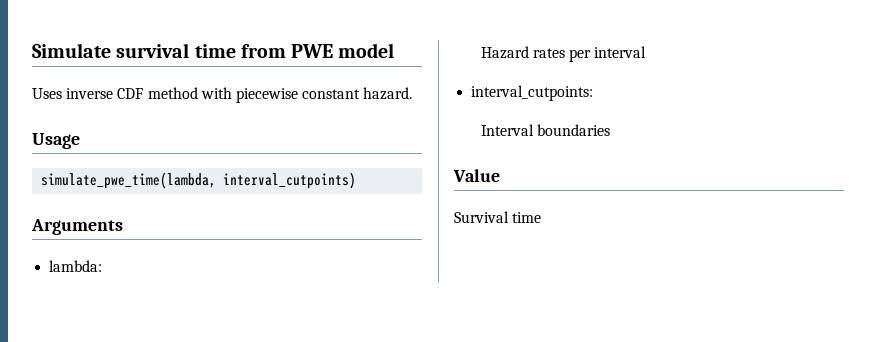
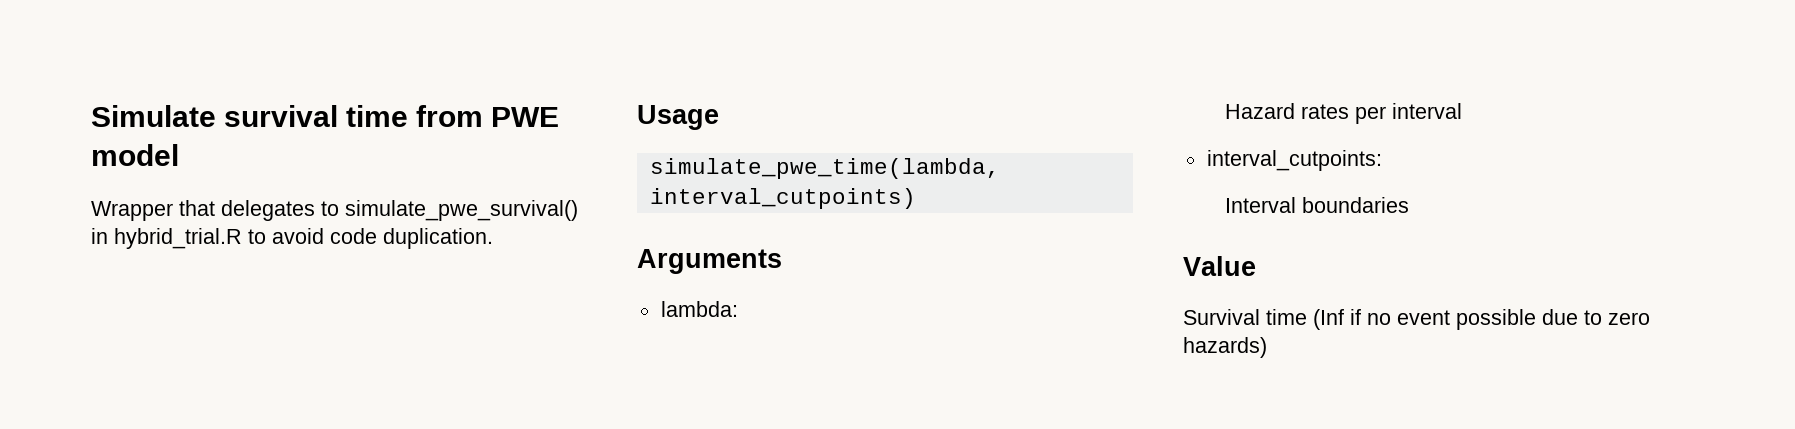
- Uses inverse CDF method with piecewise constant hazard.
+ Wrapper that delegates to simulate_pwe_survival() in hybrid_trial.R to avoid code duplication.
- Survival time
+ Survival time (Inf if no event possible due to zero hazards)

